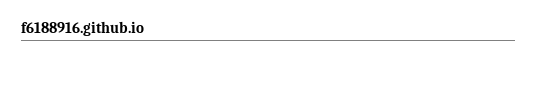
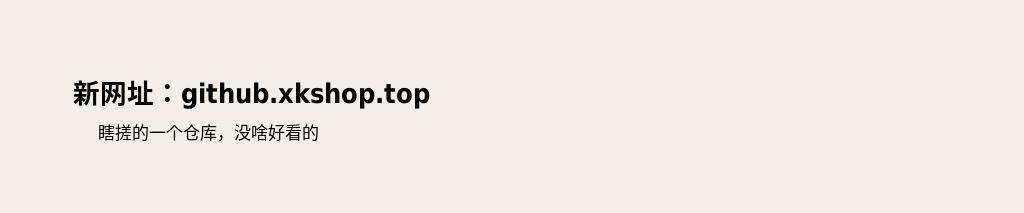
- f6188916.github.io
+ 新网址：github.xkshop.top
+ 瞎搓的一个仓库，没啥好看的

